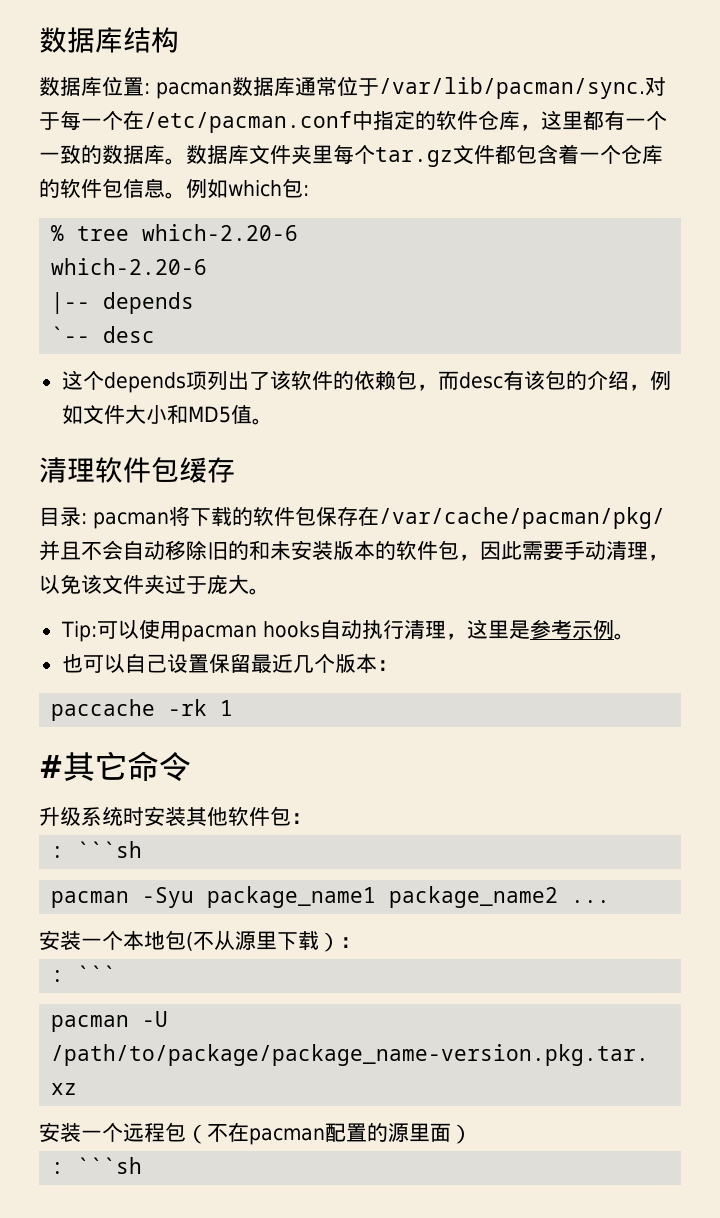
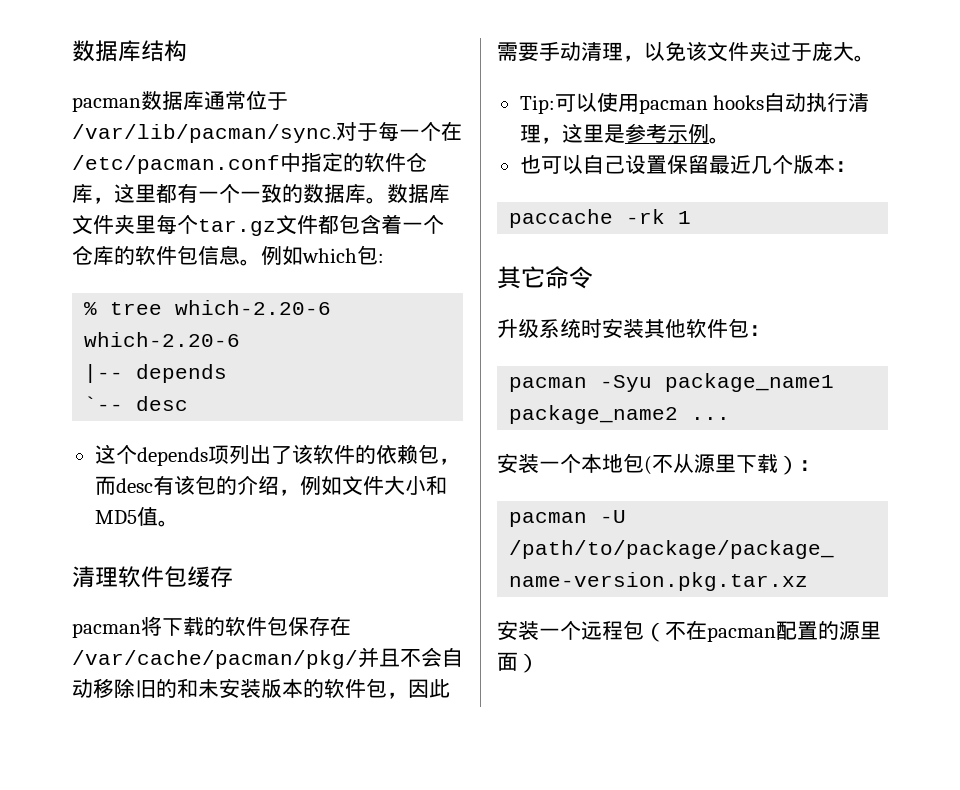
- 数据库位置: pacman数据库通常位于/var/lib/pacman/sync.
+ pacman数据库通常位于/var/lib/pacman/sync.
- 目录: pacman将下载的软件包保存在/var/cache/pacman/pkg/并且不会自动移除旧的和未安装版本的软件包，因此需要手动清理，以免该文件夹过于庞大。
+ pacman将下载的软件包保存在/var/cache/pacman/pkg/并且不会自动移除旧的和未安装版本的软件包，因此需要手动清理，以免该文件夹过于庞大。
- #其它命令
+ 其它命令
  升级系统时安装其他软件包：
- : ```sh
- : ```
  安装一个远程包（不在pacman配置的源里面）
- : ```sh

